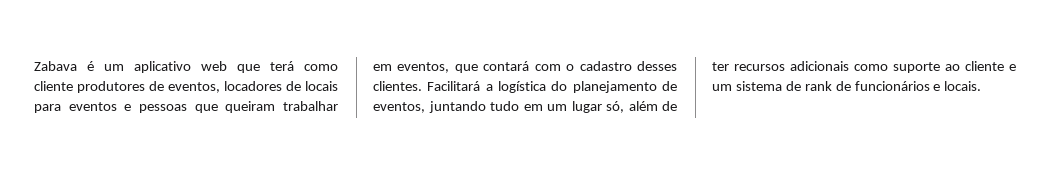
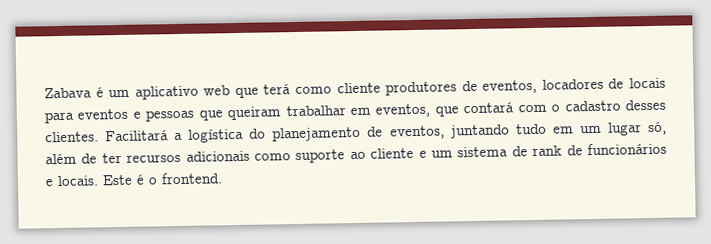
+ Este é o frontend.

